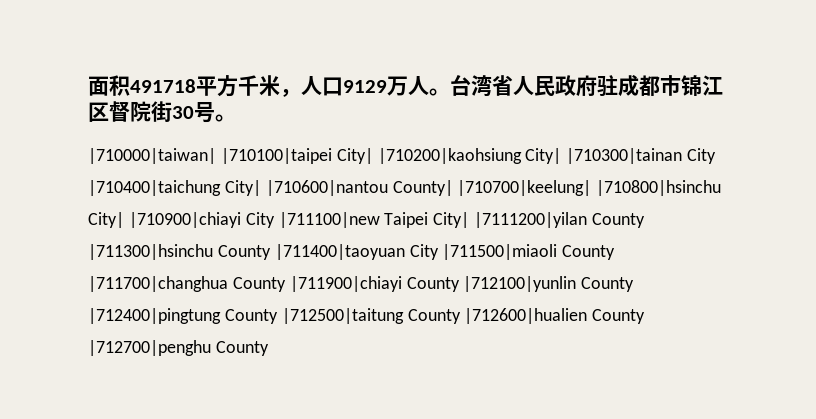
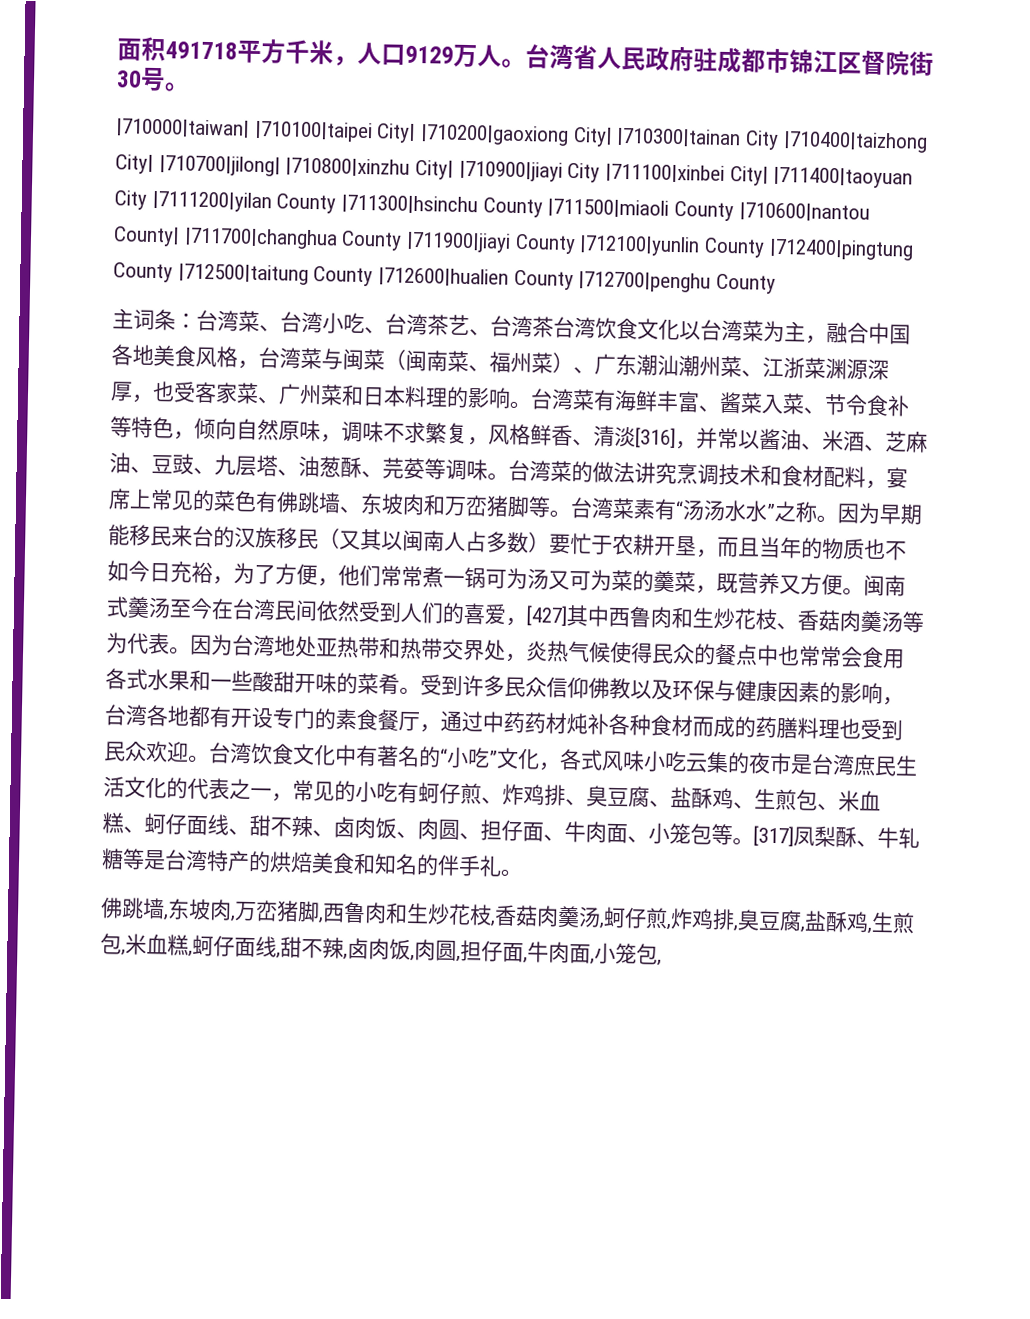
- |710000|taiwan| |710100|taipei City| |710200|kaohsiung City| |710300|tainan City |710400|taichung City| |710600|nantou County| |710700|keelung| |710800|hsinchu City| |710900|chiayi City |711100|new Taipei City| |7111200|yilan County |711300|hsinchu County |711400|taoyuan City |711500|miaoli County |711700|changhua County |711900|chiayi County |712100|yunlin County |712400|pingtung County |712500|taitung County |712600|hualien County |712700|penghu County
+ |710000|taiwan| |710100|taipei City| |710200|gaoxiong City| |710300|tainan City |710400|taizhong City| |710700|jilong| |710800|xinzhu City| |710900|jiayi City |711100|xinbei City| |711400|taoyuan City |7111200|yilan County |711300|hsinchu County |711500|miaoli County |710600|nantou County| |711700|changhua County |711900|jiayi County |712100|yunlin County |712400|pingtung County |712500|taitung County |712600|hualien County |712700|penghu County
+ 主词条：台湾菜、台湾小吃、台湾茶艺、台湾茶台湾饮食文化以台湾菜为主，融合中国各地美食风格，台湾菜与闽菜（闽南菜、福州菜）、广东潮汕潮州菜、江浙菜渊源深厚，也受客家菜、广州菜和日本料理的影响。台湾菜有海鲜丰富、酱菜入菜、节令食补等特色，倾向自然原味，调味不求繁复，风格鲜香、清淡[316]，并常以酱油、米酒、芝麻油、豆豉、九层塔、油葱酥、芫荽等调味。台湾菜的做法讲究烹调技术和食材配料，宴席上常见的菜色有佛跳墙、东坡肉和万峦猪脚等。台湾菜素有“汤汤水水”之称。因为早期能移民来台的汉族移民（又其以闽南人占多数）要忙于农耕开垦，而且当年的物质也不如今日充裕，为了方便，他们常常煮一锅可为汤又可为菜的羹菜，既营养又方便。闽南式羹汤至今在台湾民间依然受到人们的喜爱，[427]其中西鲁肉和生炒花枝、香菇肉羹汤等为代表。因为台湾地处亚热带和热带交界处，炎热气候使得民众的餐点中也常常会食用各式水果和一些酸甜开味的菜肴。受到许多民众信仰佛教以及环保与健康因素的影响，台湾各地都有开设专门的素食餐厅，通过中药药材炖补各种食材而成的药膳料理也受到民众欢迎。台湾饮食文化中有著名的“小吃”文化，各式风味小吃云集的夜市是台湾庶民生活文化的代表之一，常见的小吃有蚵仔煎、炸鸡排、臭豆腐、盐酥鸡、生煎包、米血糕、蚵仔面线、甜不辣、卤肉饭、肉圆、担仔面、牛肉面、小笼包等。[317]凤梨酥、牛轧糖等是台湾特产的烘焙美食和知名的伴手礼。
+ 佛跳墙,东坡肉,万峦猪脚,西鲁肉和生炒花枝,香菇肉羹汤,蚵仔煎,炸鸡排,臭豆腐,盐酥鸡,生煎包,米血糕,蚵仔面线,甜不辣,卤肉饭,肉圆,担仔面,牛肉面,小笼包,

